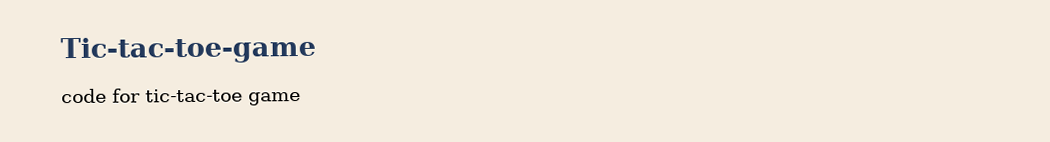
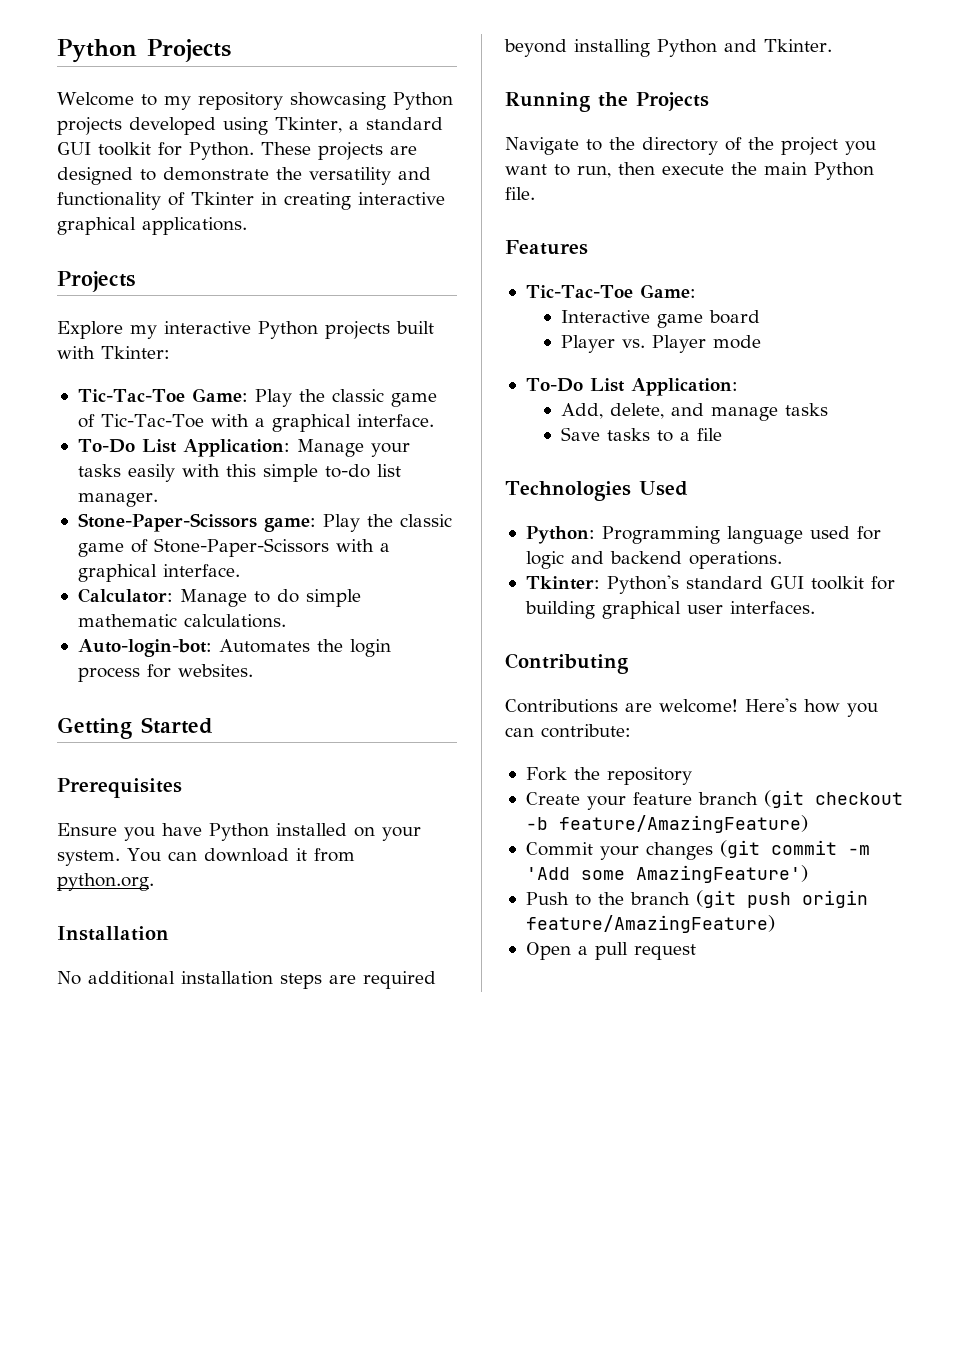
- Tic-tac-toe-game
- code for tic-tac-toe game
+ Python Projects
+ Welcome to my repository showcasing Python projects developed using Tkinter, a standard GUI toolkit for Python. These projects are designed to demonstrate the versatility and functionality of Tkinter in creating interactive graphical applications.
+ Projects
+ Explore my interactive Python projects built with Tkinter:
+ Tic-Tac-Toe Game: Play the classic game of Tic-Tac-Toe with a graphical interface.
+ To-Do List Application: Manage your tasks easily with this simple to-do list manager.
+ Stone-Paper-Scissors game: Play the classic game of Stone-Paper-Scissors with a graphical interface.
+ Calculator: Manage to do simple mathematic calculations.
+ Auto-login-bot: Automates the login process for websites.
+ Getting Started
+ Prerequisites
+ Ensure you have Python installed on your system. You can download it from python.org.
+ Installation
+ No additional installation steps are required beyond installing Python and Tkinter.
+ Running the Projects
+ Navigate to the directory of the project you want to run, then execute the main Python file.
+ Features
+ Tic-Tac-Toe Game:
+ Interactive game board
+ Player vs. Player mode
+ To-Do List Application:
+ Add, delete, and manage tasks
+ Save tasks to a file
+ Technologies Used
+ Python: Programming language used for logic and backend operations.
+ Tkinter: Python's standard GUI toolkit for building graphical user interfaces.
+ Contributing
+ Contributions are welcome! Here's how you can contribute:
+ Fork the repository
+ Create your feature branch (git checkout -b feature/AmazingFeature)
+ Commit your changes (git commit -m 'Add some AmazingFeature')
+ Push to the branch (git push origin feature/AmazingFeature)
+ Open a pull request

